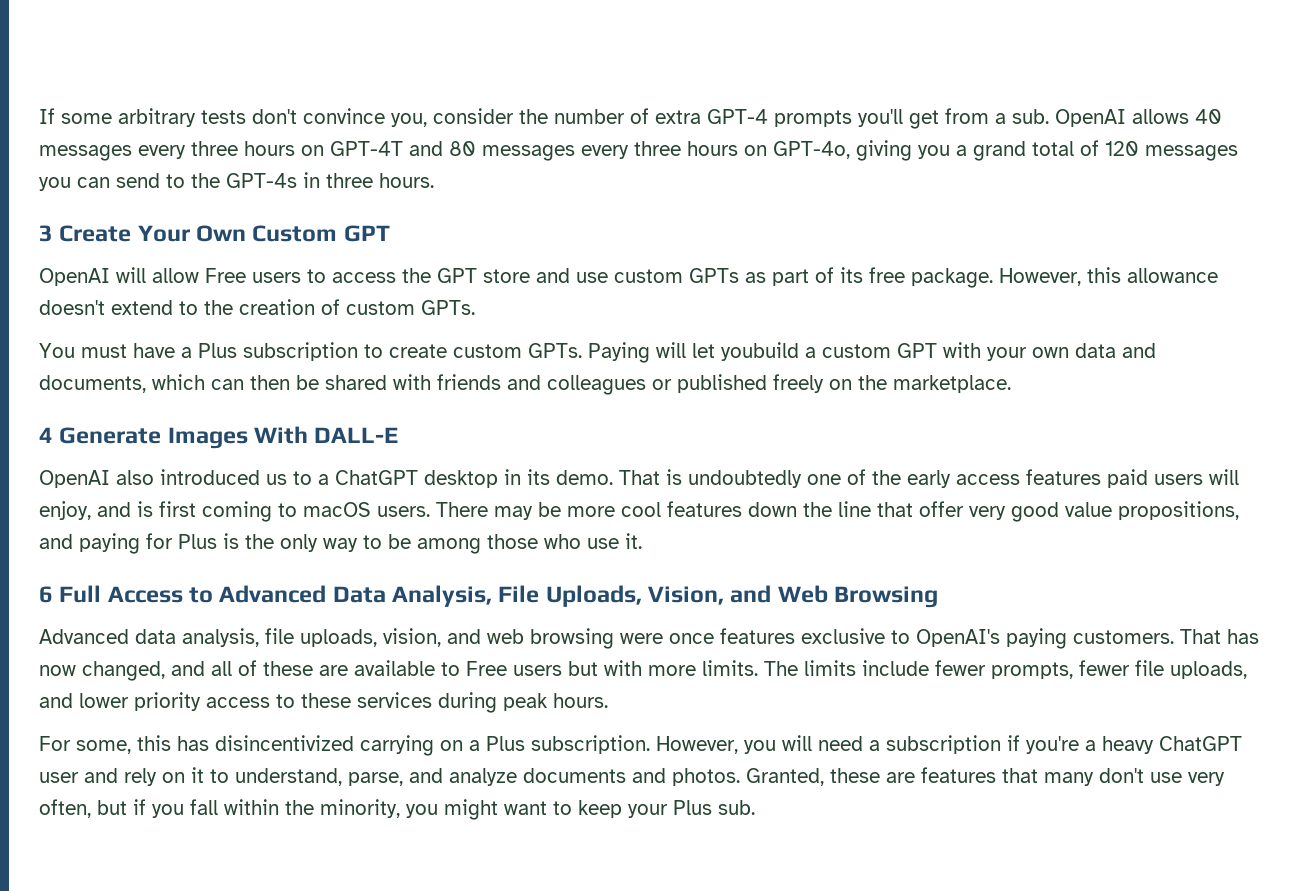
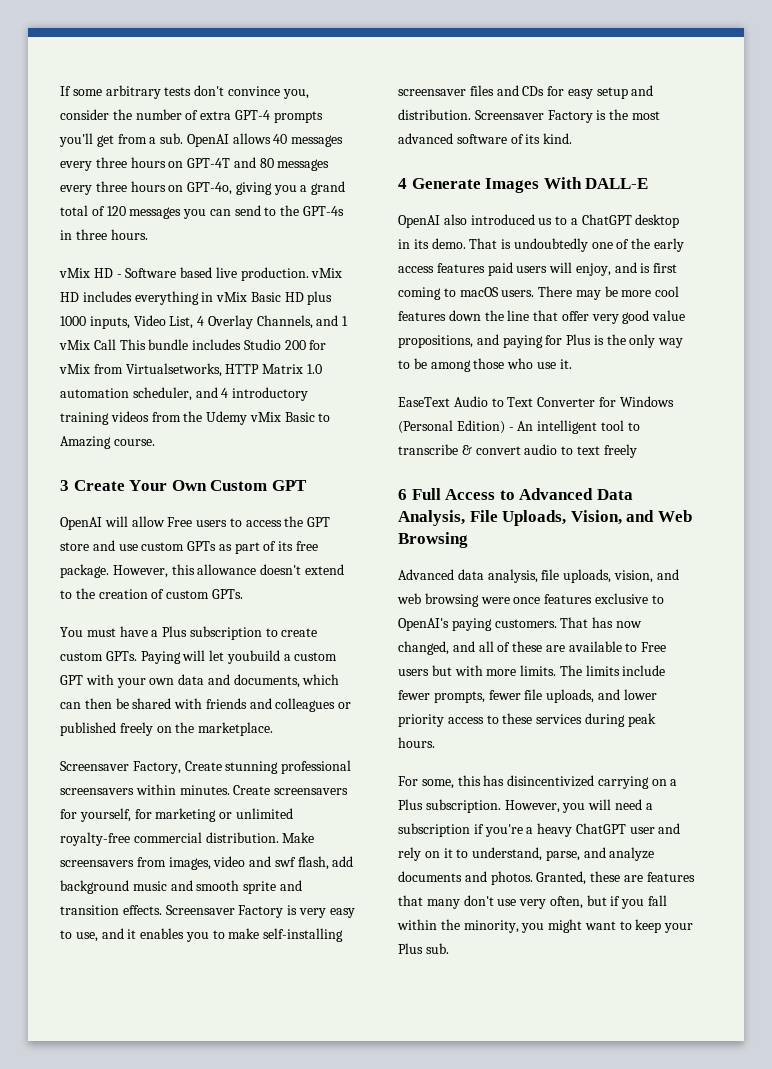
+ vMix HD - Software based live production. vMix HD includes everything in vMix Basic HD plus 1000 inputs, Video List, 4 Overlay Channels, and 1 vMix Call This bundle includes Studio 200 for vMix from Virtualsetworks, HTTP Matrix 1.0 automation scheduler, and 4 introductory training videos from the Udemy vMix Basic to Amazing course.
+ Screensaver Factory, Create stunning professional screensavers within minutes. Create screensavers for yourself, for marketing or unlimited royalty-free commercial distribution. Make screensavers from images, video and swf flash, add background music and smooth sprite and transition effects. Screensaver Factory is very easy to use, and it enables you to make self-installing screensaver files and CDs for easy setup and distribution. Screensaver Factory is the most advanced software of its kind.
+ EaseText Audio to Text Converter for Windows (Personal Edition) - An intelligent tool to transcribe & convert audio to text freely

